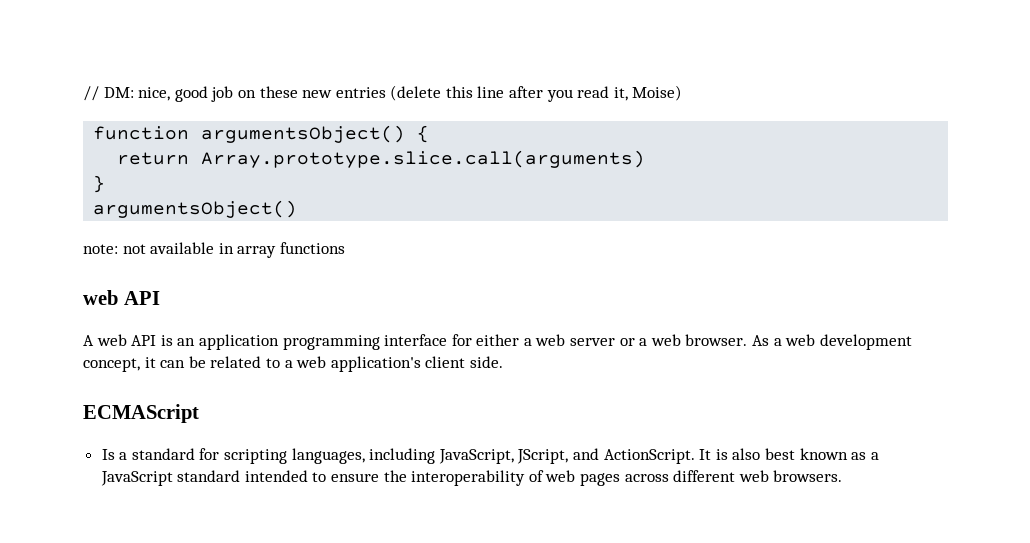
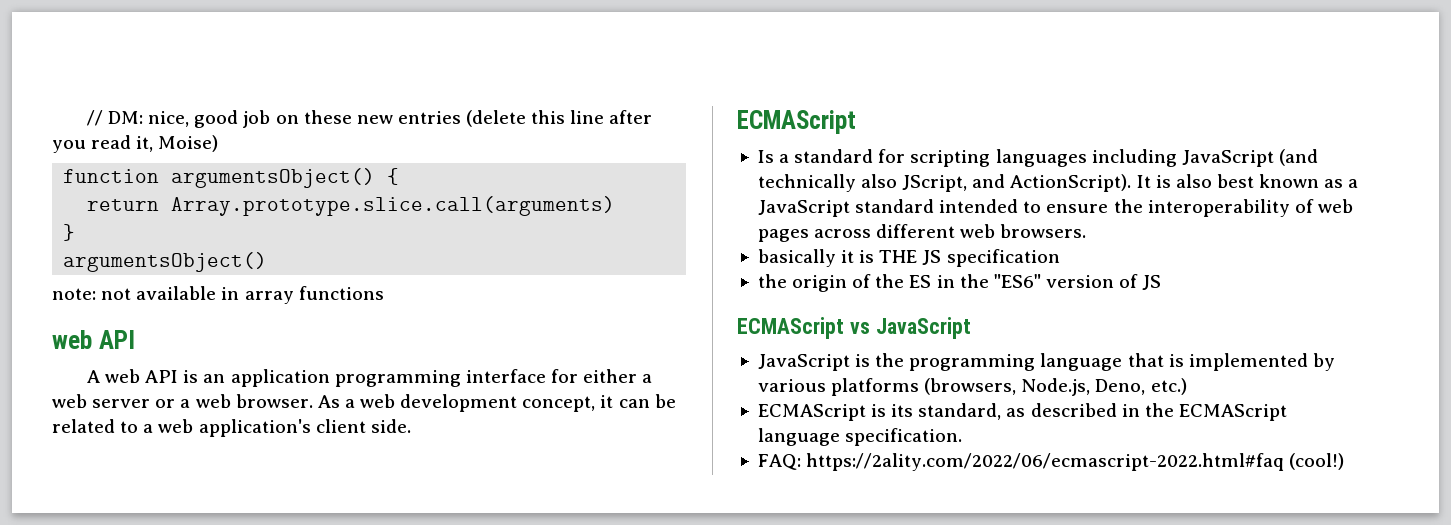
- Is a standard for scripting languages, including JavaScript, JScript, and ActionScript.
+ Is a standard for scripting languages including JavaScript (and technically also JScript, and ActionScript).
+ basically it is THE JS specification
+ the origin of the ES in the "ES6" version of JS
+ ECMAScript vs JavaScript
+ JavaScript is the programming language that is implemented by various platforms (browsers, Node.js, Deno, etc.)
+ ECMAScript is its standard, as described in the ECMAScript language specification.
+ FAQ: https://2ality.com/2022/06/ecmascript-2022.html#faq (cool!)

